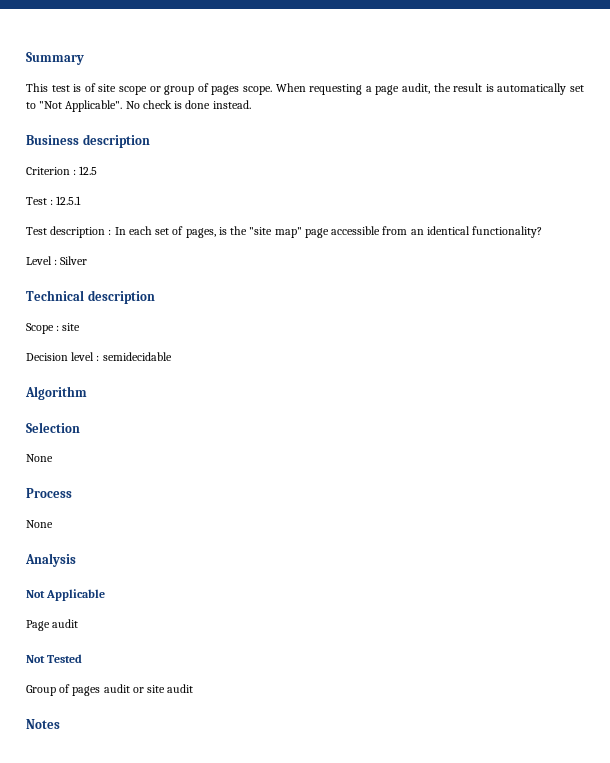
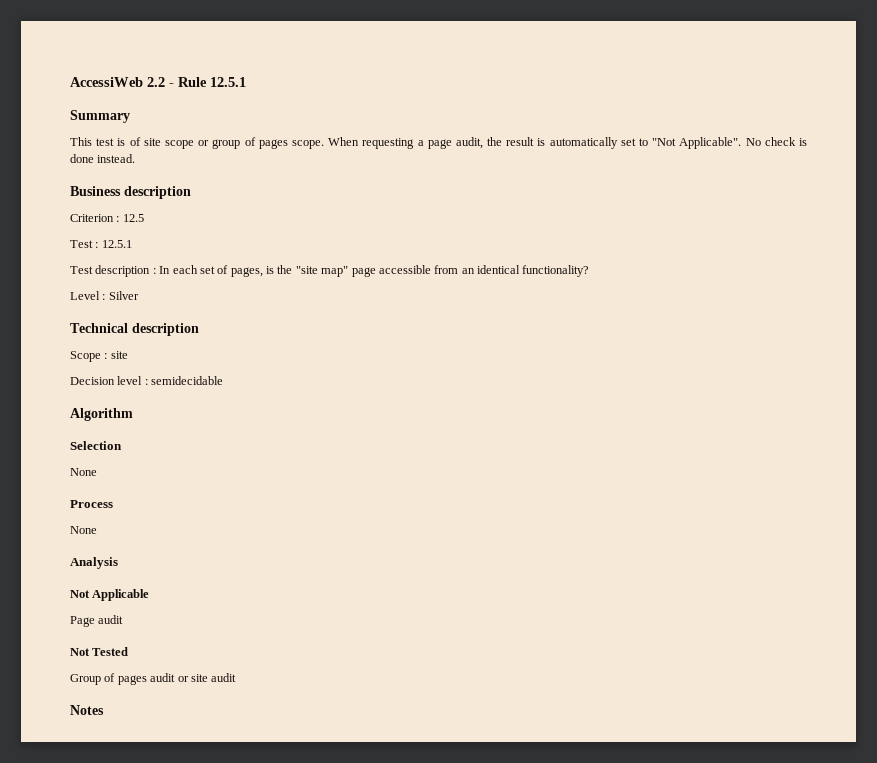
+ AccessiWeb 2.2 - Rule 12.5.1

